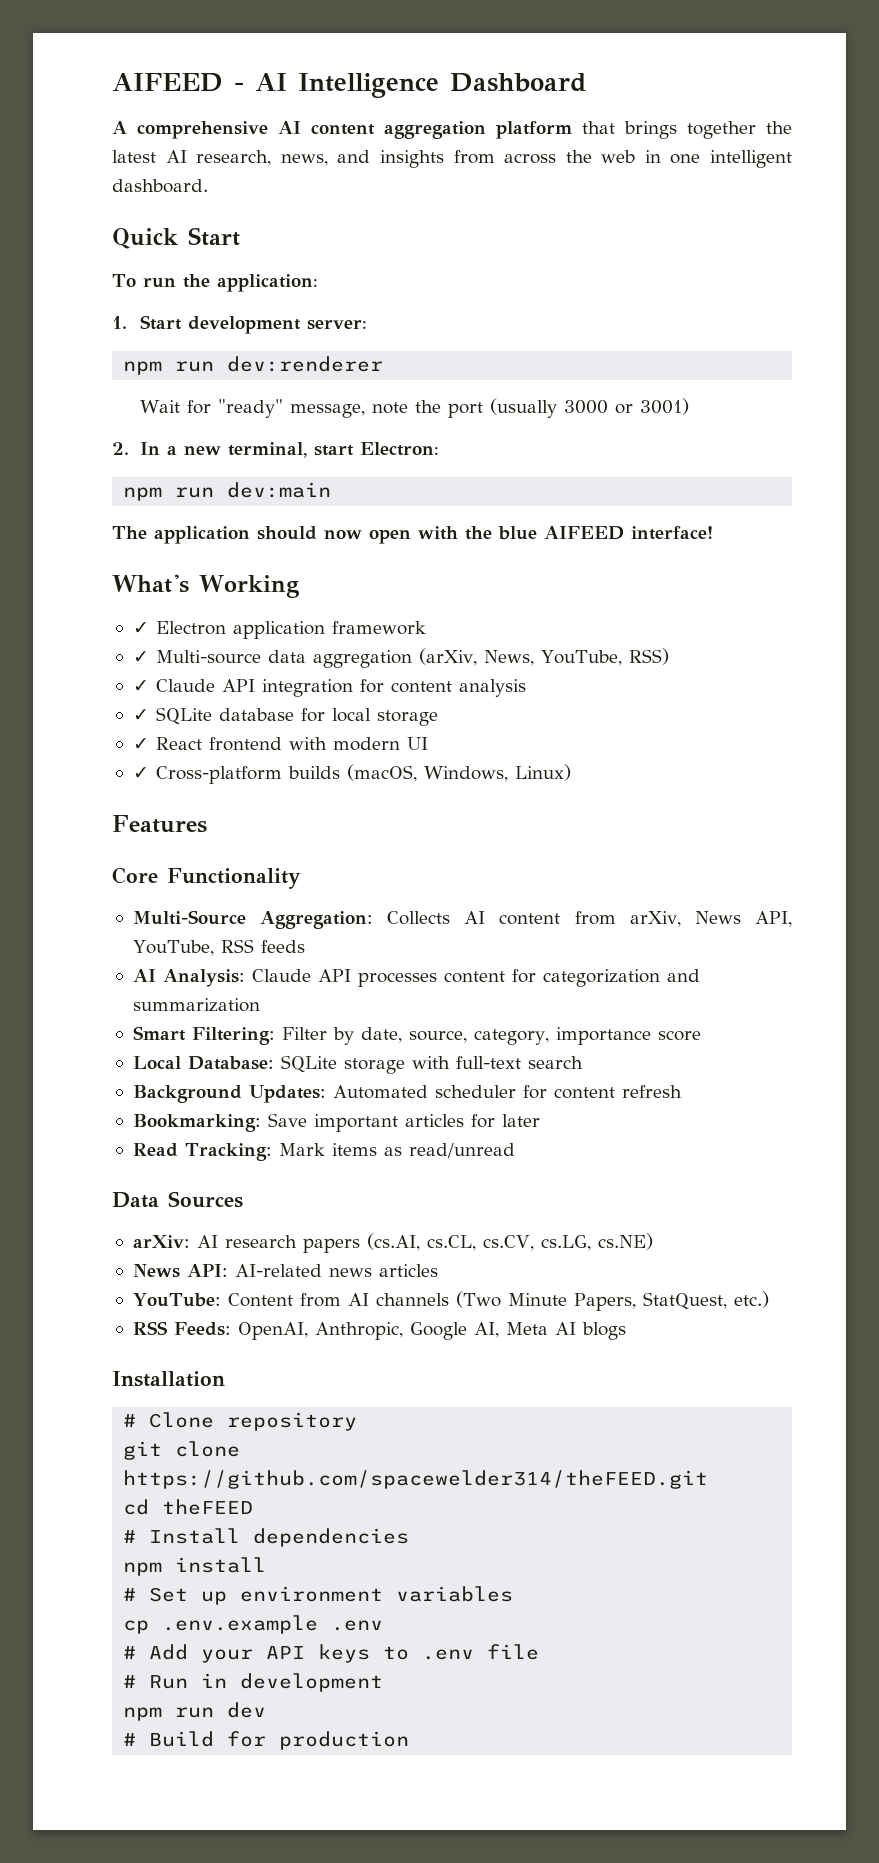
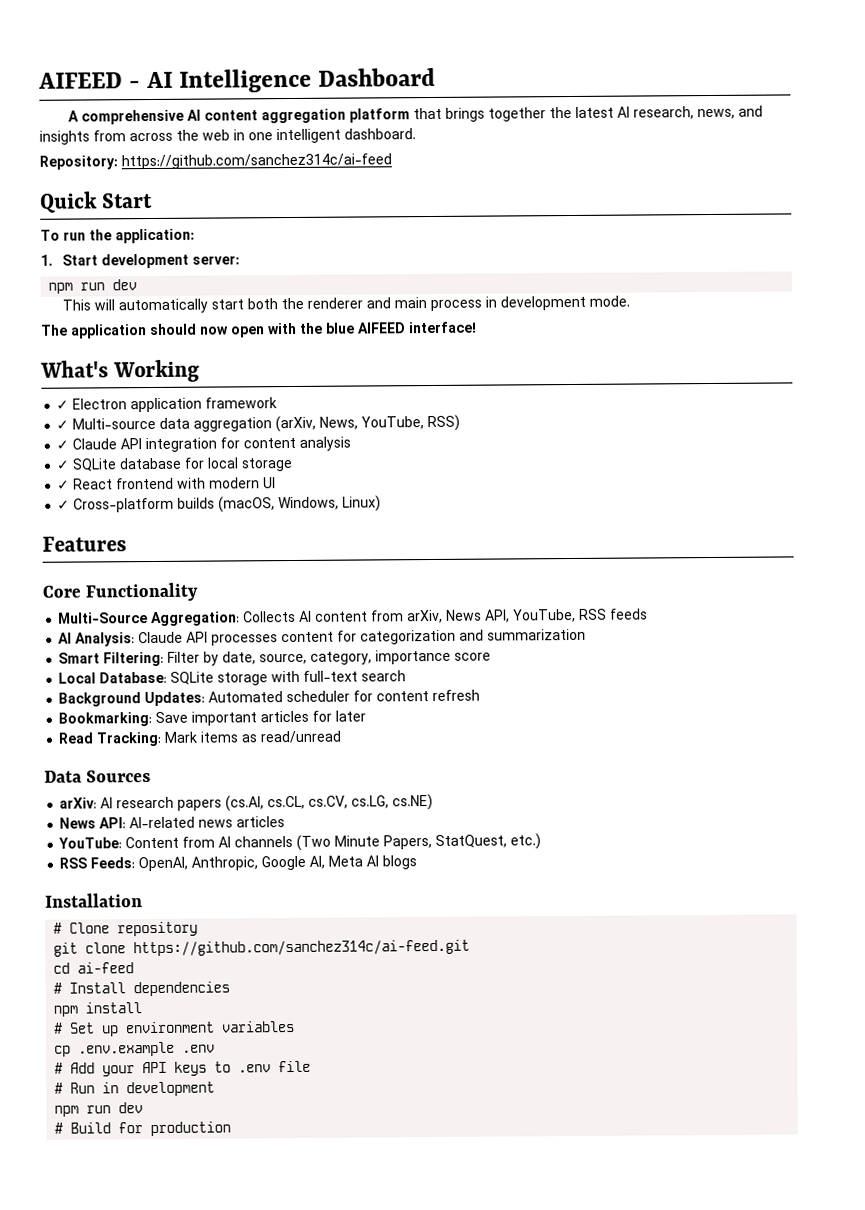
+ Repository: https://github.com/sanchez314c/ai-feed
  1. Start development server:
- npm run dev:renderer
- Wait for "ready" message, note the port (usually 3000 or 3001)
- 2. In a new terminal, start Electron:
- npm run dev:main
+ npm run dev
+ This will automatically start both the renderer and main process in development mode.
- git clone https://github.com/spacewelder314/theFEED.git
+ git clone https://github.com/sanchez314c/ai-feed.git
- cd theFEED
+ cd ai-feed

